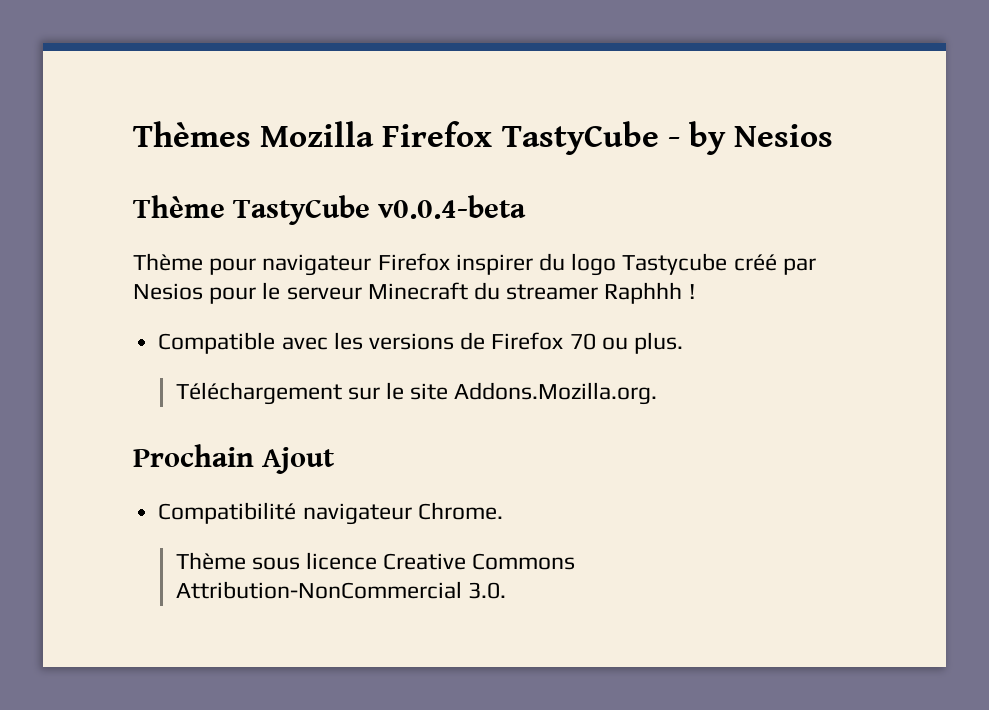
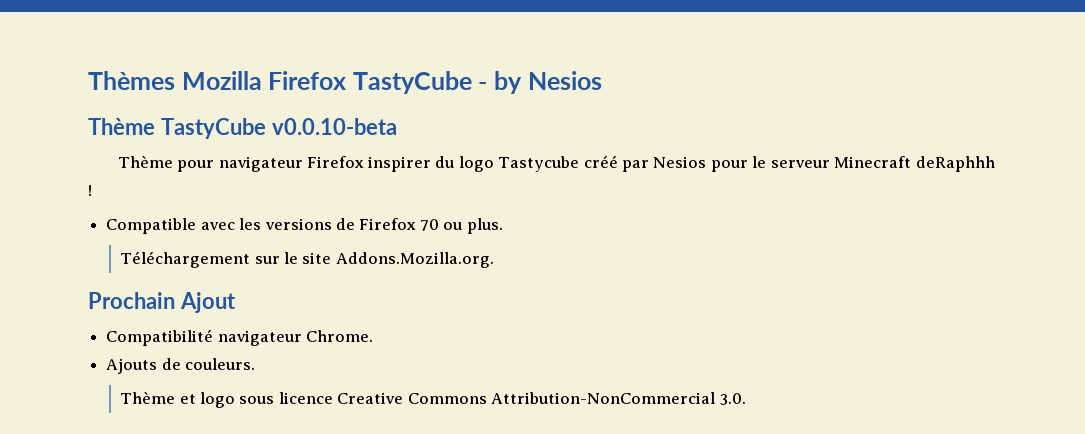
- Thème TastyCube v0.0.4-beta
+ Thème TastyCube v0.0.10-beta
- Thème pour navigateur Firefox inspirer du logo Tastycube créé par Nesios pour le serveur Minecraft du streamer Raphhh !
+ Thème pour navigateur Firefox inspirer du logo Tastycube créé par Nesios pour le serveur Minecraft deRaphhh !
- Thème sous licence Creative Commons Attribution-NonCommercial 3.0.
+ Ajouts de couleurs.
+ Thème et logo sous licence Creative Commons Attribution-NonCommercial 3.0.

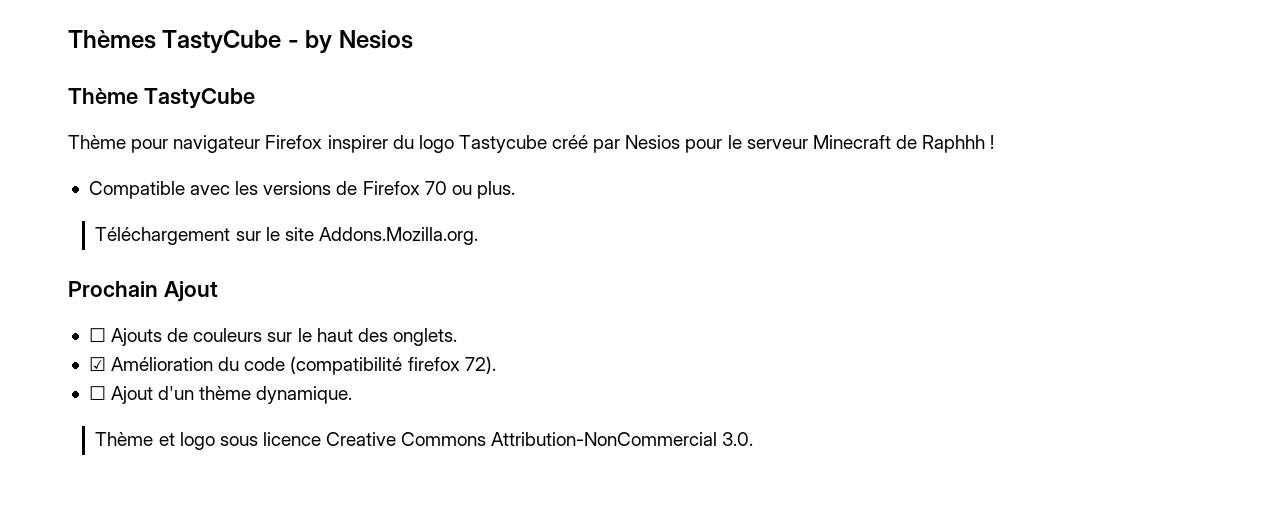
- Thèmes Mozilla Firefox TastyCube - by Nesios
+ Thèmes TastyCube - by Nesios
- Thème TastyCube v0.0.10-beta
+ Thème TastyCube
- Thème pour navigateur Firefox inspirer du logo Tastycube créé par Nesios pour le serveur Minecraft deRaphhh !
+ Thème pour navigateur Firefox inspirer du logo Tastycube créé par Nesios pour le serveur Minecraft de Raphhh !
- Compatibilité navigateur Chrome.
- Ajouts de couleurs.
+ ☐ Ajouts de couleurs sur le haut des onglets.
+ ☑ Amélioration du code (compatibilité firefox 72).
+ ☐ Ajout d'un thème dynamique.

